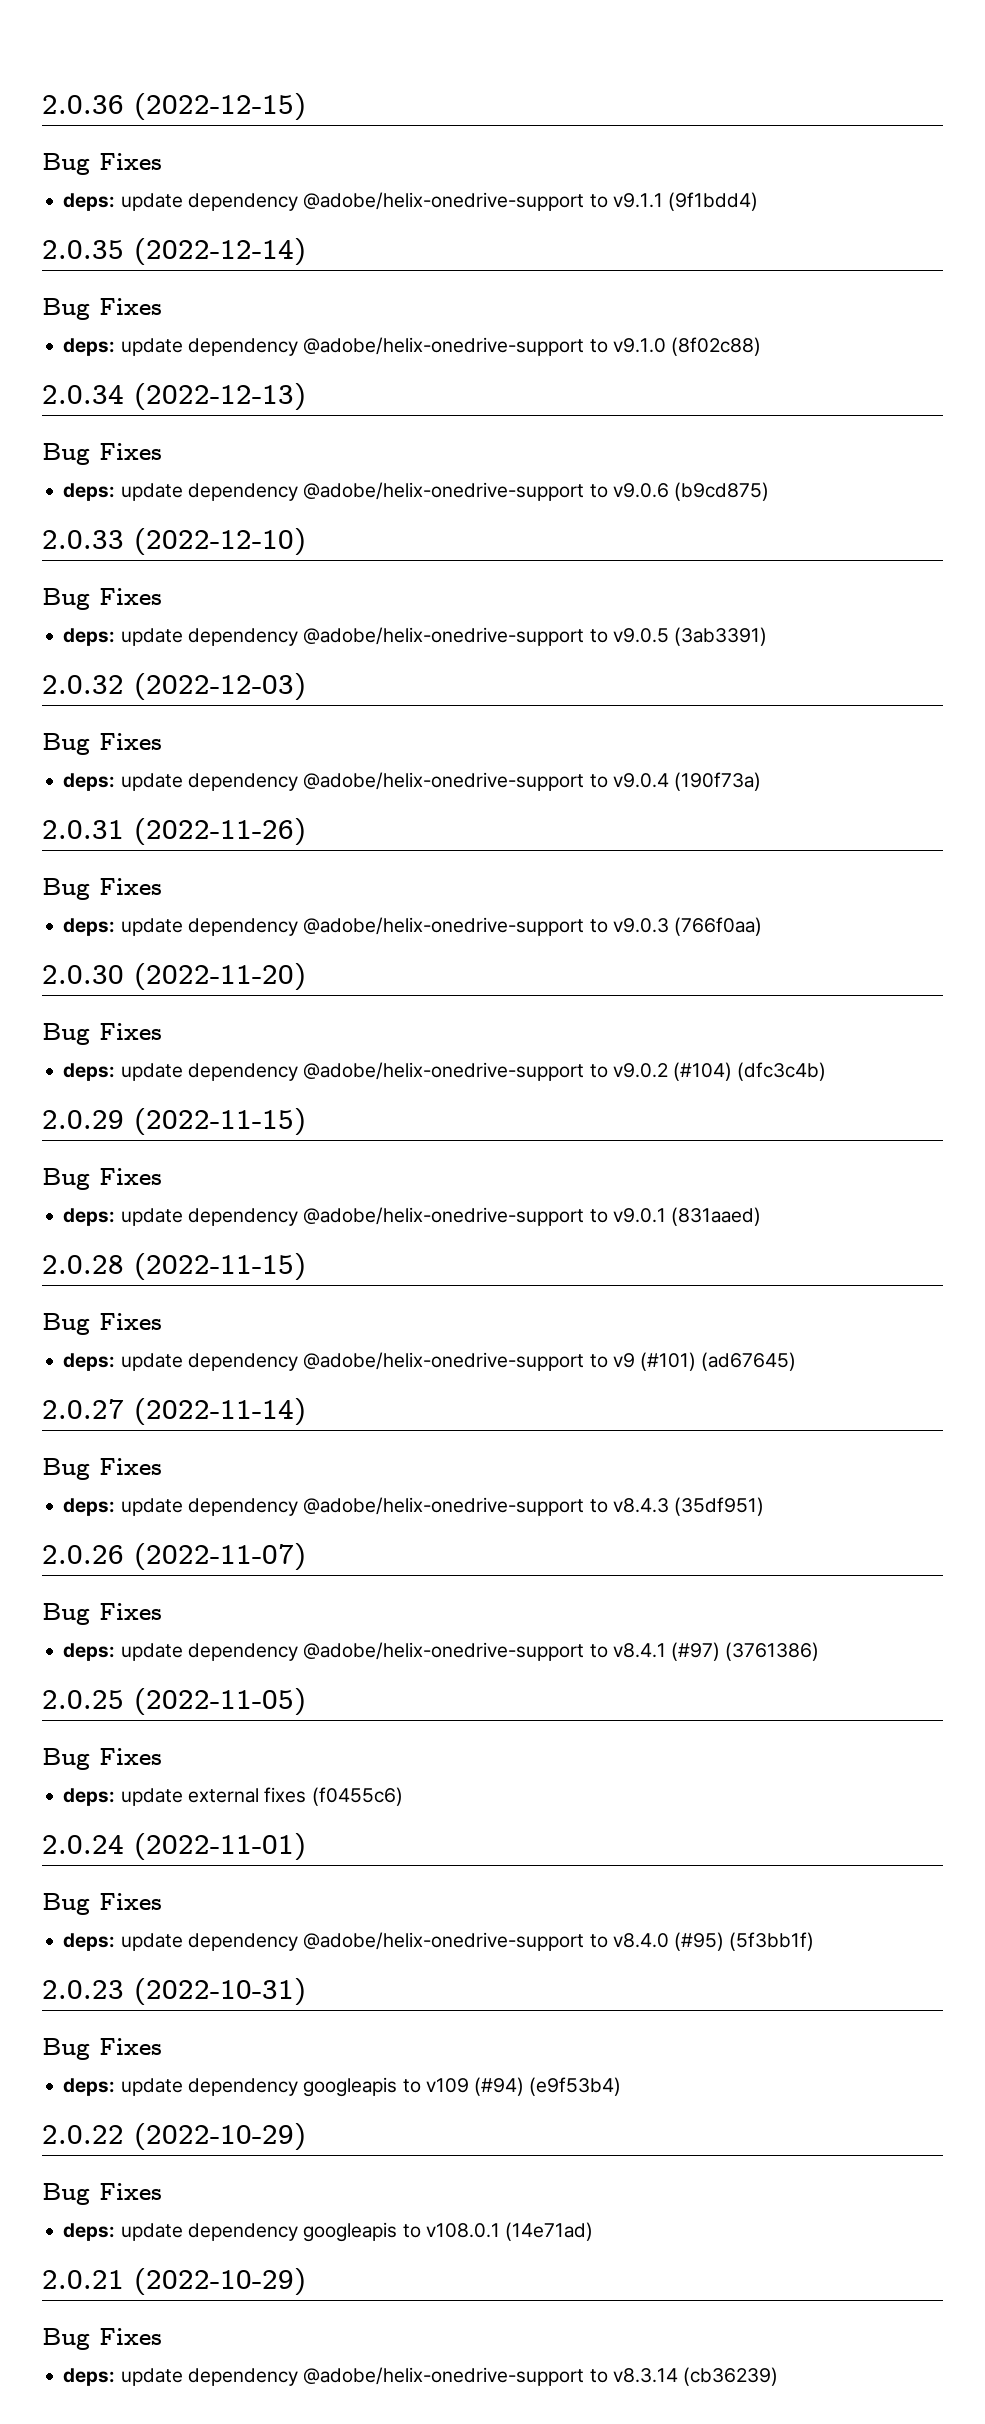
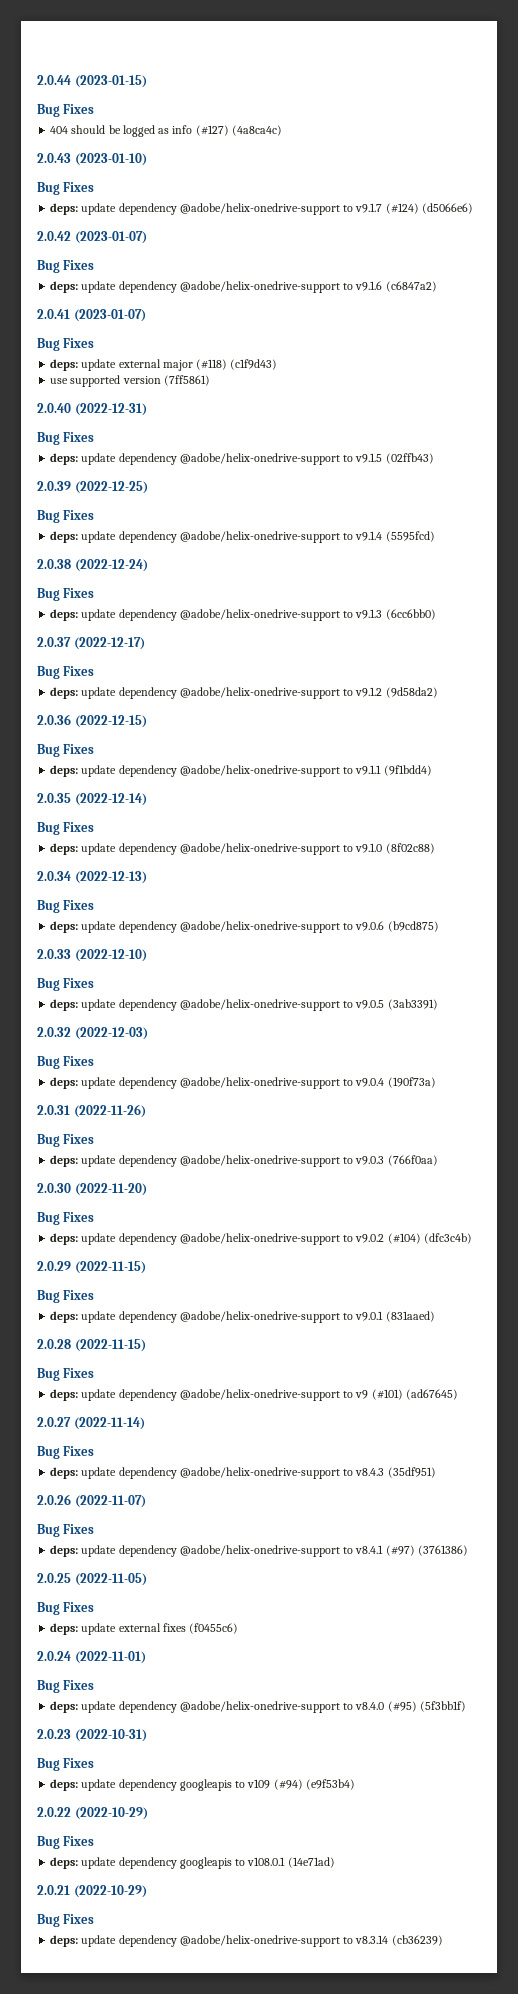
+ 2.0.44 (2023-01-15)
+ Bug Fixes
+ 404 should be logged as info (#127) (4a8ca4c)
+ 2.0.43 (2023-01-10)
+ Bug Fixes
+ deps: update dependency @adobe/helix-onedrive-support to v9.1.7 (#124) (d5066e6)
+ 2.0.42 (2023-01-07)
+ Bug Fixes
+ deps: update dependency @adobe/helix-onedrive-support to v9.1.6 (c6847a2)
+ 2.0.41 (2023-01-07)
+ Bug Fixes
+ deps: update external major (#118) (c1f9d43)
+ use supported version (7ff5861)
+ 2.0.40 (2022-12-31)
+ Bug Fixes
+ deps: update dependency @adobe/helix-onedrive-support to v9.1.5 (02ffb43)
+ 2.0.39 (2022-12-25)
+ Bug Fixes
+ deps: update dependency @adobe/helix-onedrive-support to v9.1.4 (5595fcd)
+ 2.0.38 (2022-12-24)
+ Bug Fixes
+ deps: update dependency @adobe/helix-onedrive-support to v9.1.3 (6cc6bb0)
+ 2.0.37 (2022-12-17)
+ Bug Fixes
+ deps: update dependency @adobe/helix-onedrive-support to v9.1.2 (9d58da2)

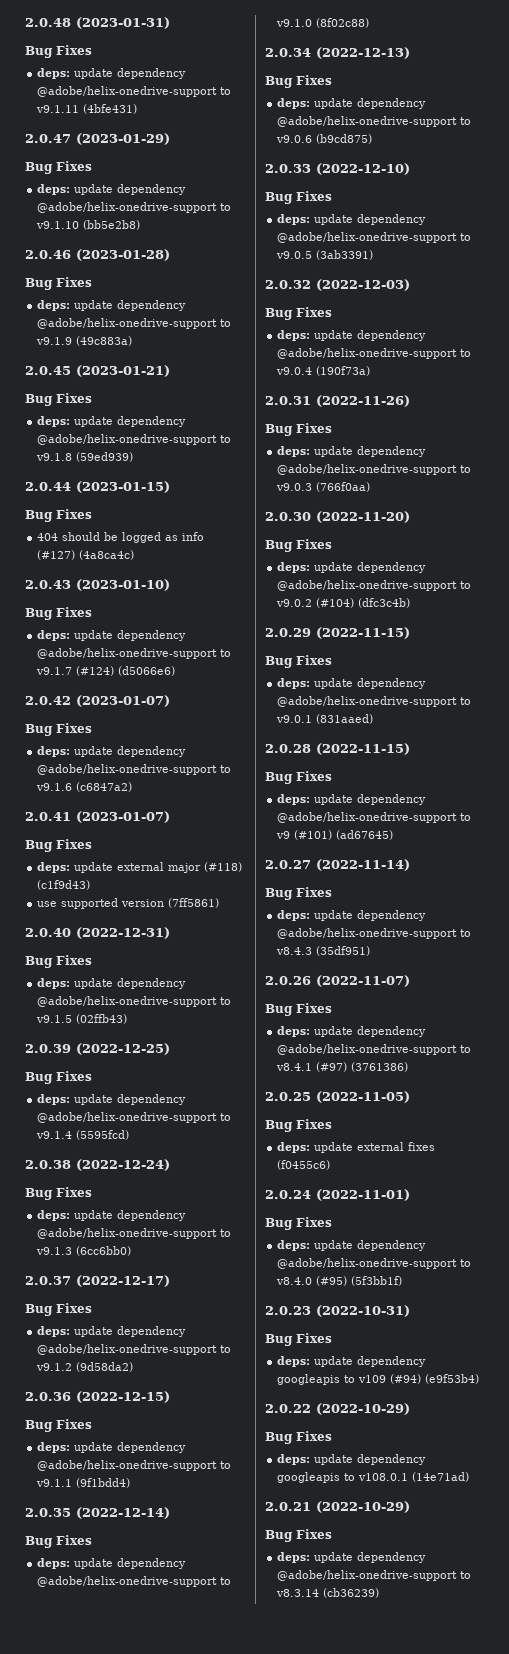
+ 2.0.48 (2023-01-31)
+ Bug Fixes
+ deps: update dependency @adobe/helix-onedrive-support to v9.1.11 (4bfe431)
+ 2.0.47 (2023-01-29)
+ Bug Fixes
+ deps: update dependency @adobe/helix-onedrive-support to v9.1.10 (bb5e2b8)
+ 2.0.46 (2023-01-28)
+ Bug Fixes
+ deps: update dependency @adobe/helix-onedrive-support to v9.1.9 (49c883a)
+ 2.0.45 (2023-01-21)
+ Bug Fixes
+ deps: update dependency @adobe/helix-onedrive-support to v9.1.8 (59ed939)

